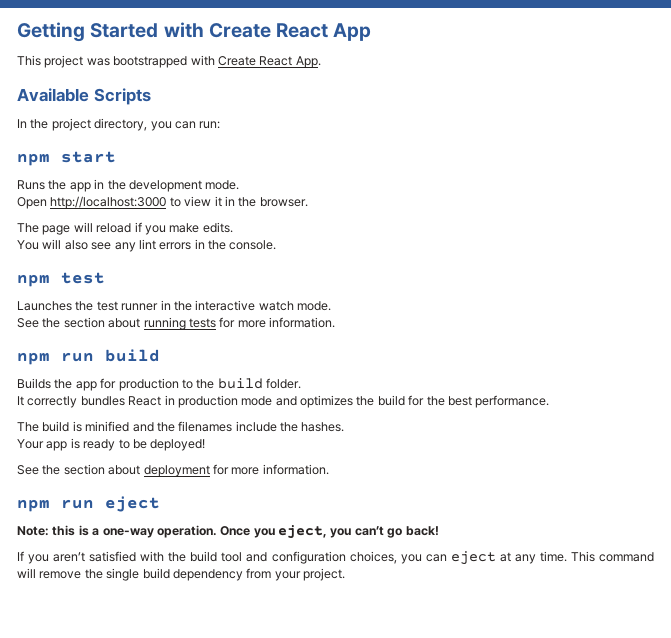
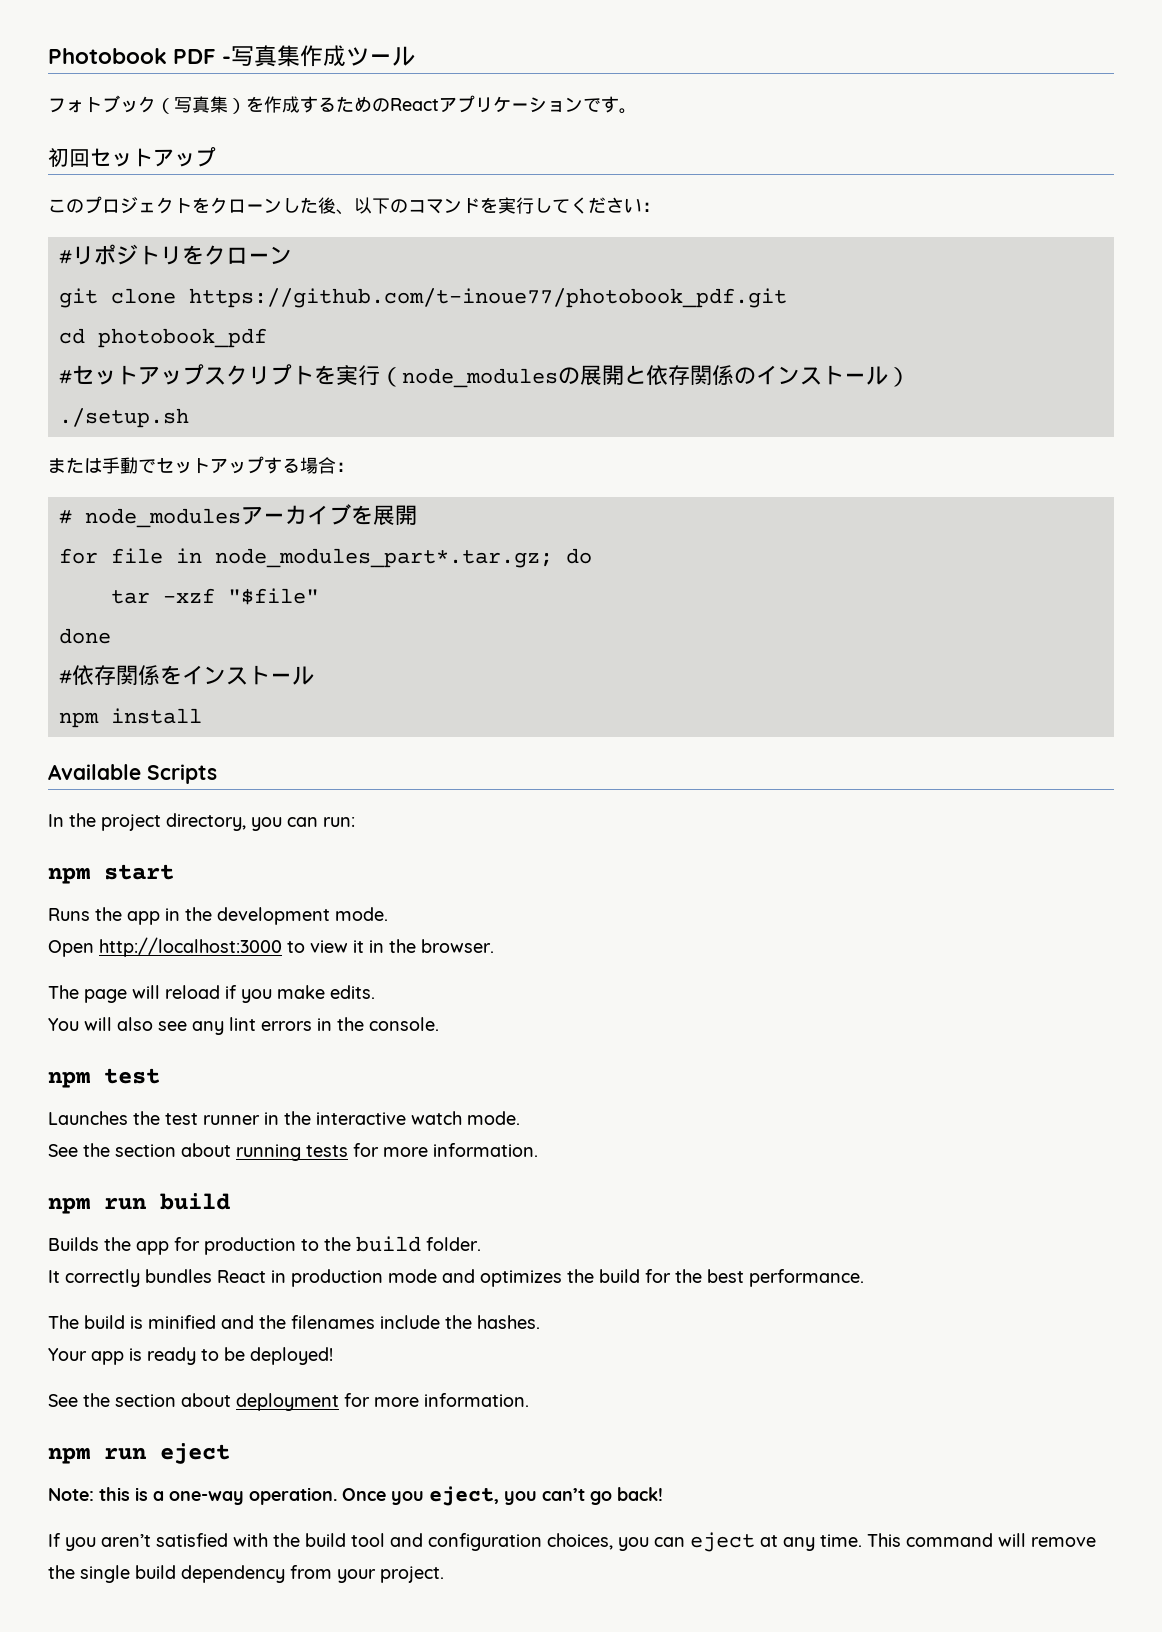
- Getting Started with Create React App
- This project was bootstrapped with Create React App.
+ Photobook PDF -写真集作成ツール
+ フォトブック（写真集）を作成するためのReactアプリケーションです。
+ 初回セットアップ
+ このプロジェクトをクローンした後、以下のコマンドを実行してください：
+ #リポジトリをクローン
+ git clone https://github.com/t-inoue77/photobook_pdf.git
+ cd photobook_pdf
+ #セットアップスクリプトを実行（node_modulesの展開と依存関係のインストール）
+ ./setup.sh
+ または手動でセットアップする場合：
+ # node_modulesアーカイブを展開
+ for file in node_modules_part*.tar.gz; do
+ tar -xzf "$file"
+ done
+ #依存関係をインストール
+ npm install

